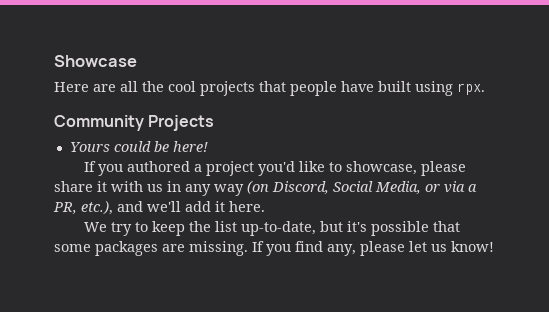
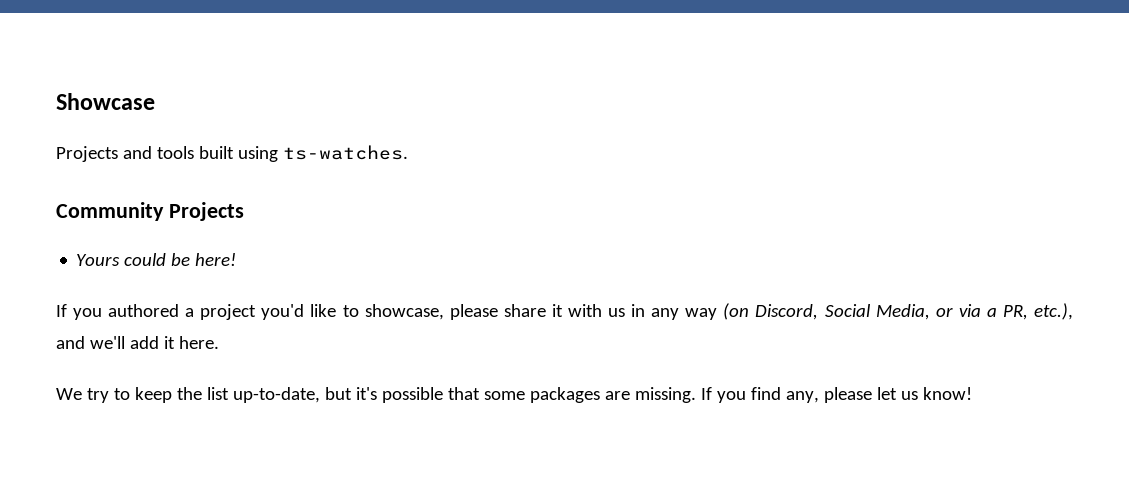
- Here are all the cool projects that people have built using rpx.
+ Projects and tools built using ts-watches.

